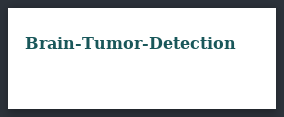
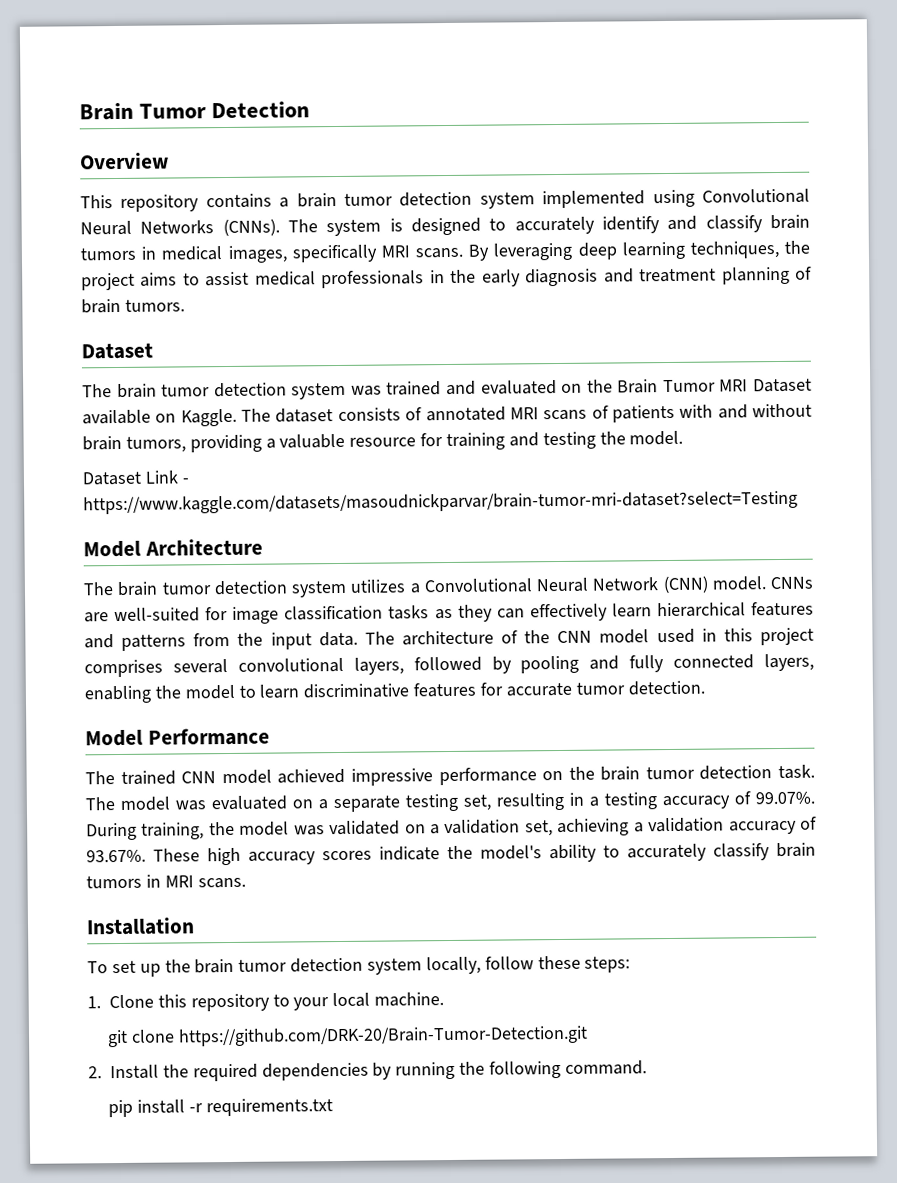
- Brain-Tumor-Detection
+ Brain Tumor Detection
+ Overview
+ This repository contains a brain tumor detection system implemented using Convolutional Neural Networks (CNNs). The system is designed to accurately identify and classify brain tumors in medical images, specifically MRI scans. By leveraging deep learning techniques, the project aims to assist medical professionals in the early diagnosis and treatment planning of brain tumors.
+ Dataset
+ The brain tumor detection system was trained and evaluated on the Brain Tumor MRI Dataset available on Kaggle. The dataset consists of annotated MRI scans of patients with and without brain tumors, providing a valuable resource for training and testing the model.
+ Dataset Link - https://www.kaggle.com/datasets/masoudnickparvar/brain-tumor-mri-dataset?select=Testing
+ Model Architecture
+ The brain tumor detection system utilizes a Convolutional Neural Network (CNN) model. CNNs are well-suited for image classification tasks as they can effectively learn hierarchical features and patterns from the input data. The architecture of the CNN model used in this project comprises several convolutional layers, followed by pooling and fully connected layers, enabling the model to learn discriminative features for accurate tumor detection.
+ Model Performance
+ The trained CNN model achieved impressive performance on the brain tumor detection task. The model was evaluated on a separate testing set, resulting in a testing accuracy of 99.07%. During training, the model was validated on a validation set, achieving a validation accuracy of 93.67%. These high accuracy scores indicate the model's ability to accurately classify brain tumors in MRI scans.
+ Installation
+ To set up the brain tumor detection system locally, follow these steps:
+ 1. Clone this repository to your local machine.
+ git clone https://github.com/DRK-20/Brain-Tumor-Detection.git
+ 2. Install the required dependencies by running the following command.
+ pip install -r requirements.txt

